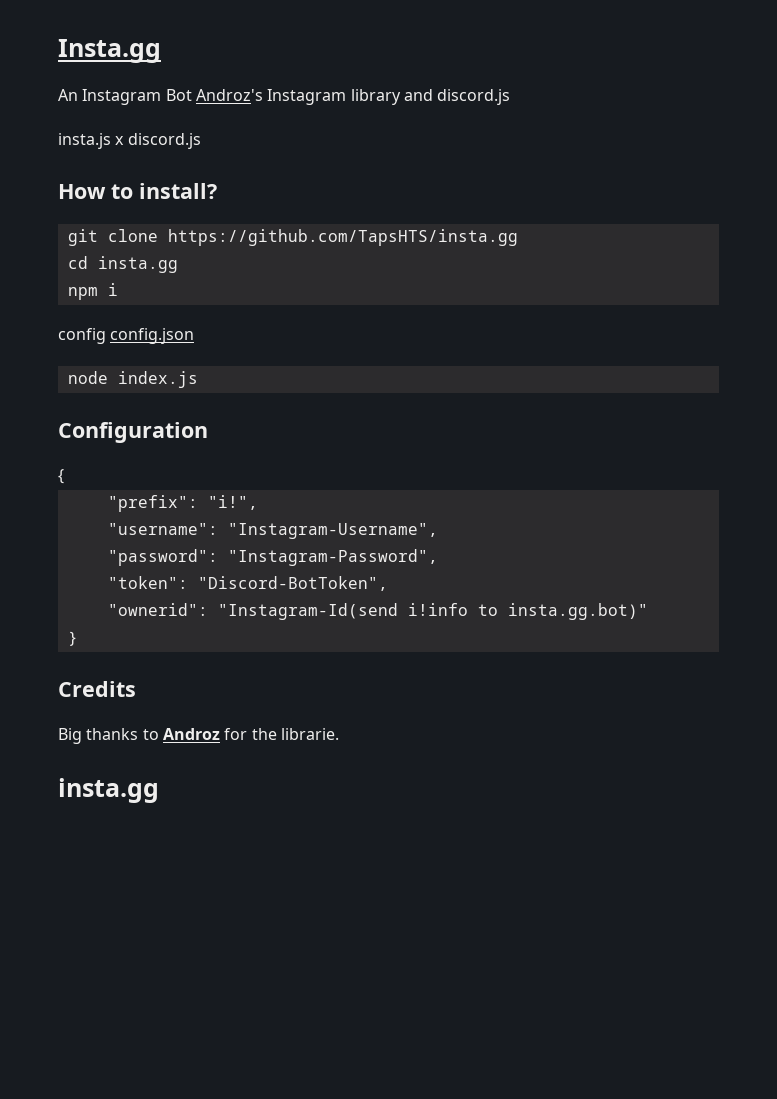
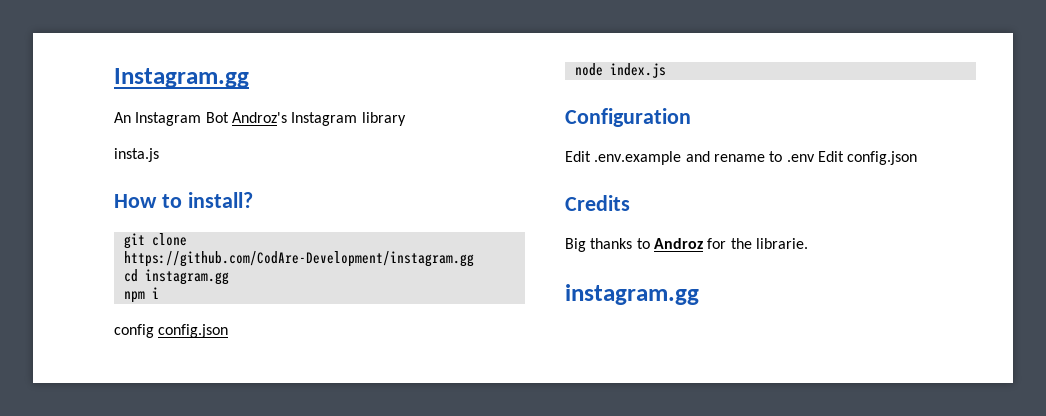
- Insta.gg
+ Instagram.gg
- An Instagram Bot Androz's Instagram library and discord.js
+ An Instagram Bot Androz's Instagram library
- insta.js x discord.js
+ insta.js
- git clone https://github.com/TapsHTS/insta.gg
+ git clone https://github.com/CodAre-Development/instagram.gg
- cd insta.gg
+ cd instagram.gg
- {
- "prefix": "i!",
- "username": "Instagram-Username",
- "password": "Instagram-Password",
- "token": "Discord-BotToken",
- "ownerid": "Instagram-Id(send i!info to insta.gg.bot)"
- }
+ Edit .env.example and rename to .env Edit config.json
  Big thanks to Androz for the librarie.
- insta.gg
+ instagram.gg

